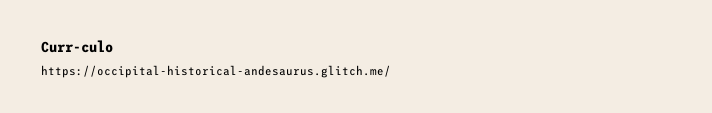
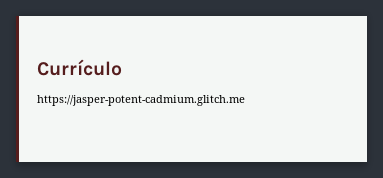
- Curr-culo
- https://occipital-historical-andesaurus.glitch.me/
+ Currículo
+ https://jasper-potent-cadmium.glitch.me

